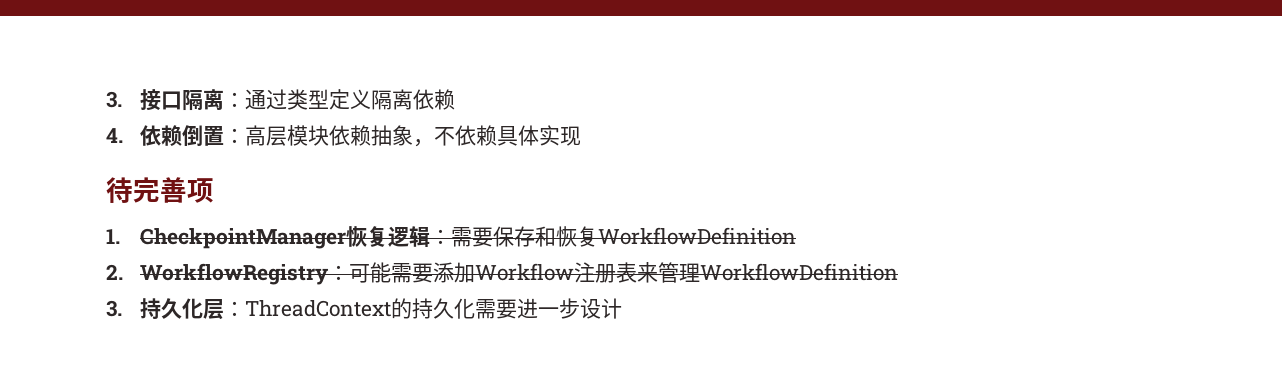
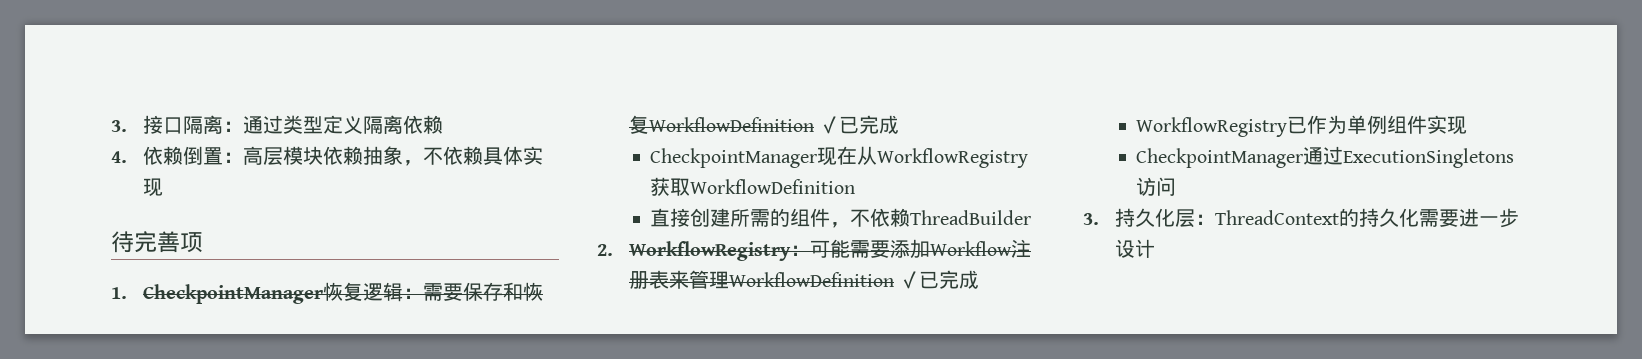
- 1. CheckpointManager恢复逻辑：需要保存和恢复WorkflowDefinition
+ 1. CheckpointManager恢复逻辑：需要保存和恢复WorkflowDefinition ✓已完成
+ CheckpointManager现在从WorkflowRegistry获取WorkflowDefinition
+ 直接创建所需的组件，不依赖ThreadBuilder
- 2. WorkflowRegistry：可能需要添加Workflow注册表来管理WorkflowDefinition
+ 2. WorkflowRegistry：可能需要添加Workflow注册表来管理WorkflowDefinition ✓已完成
+ WorkflowRegistry已作为单例组件实现
+ CheckpointManager通过ExecutionSingletons访问

